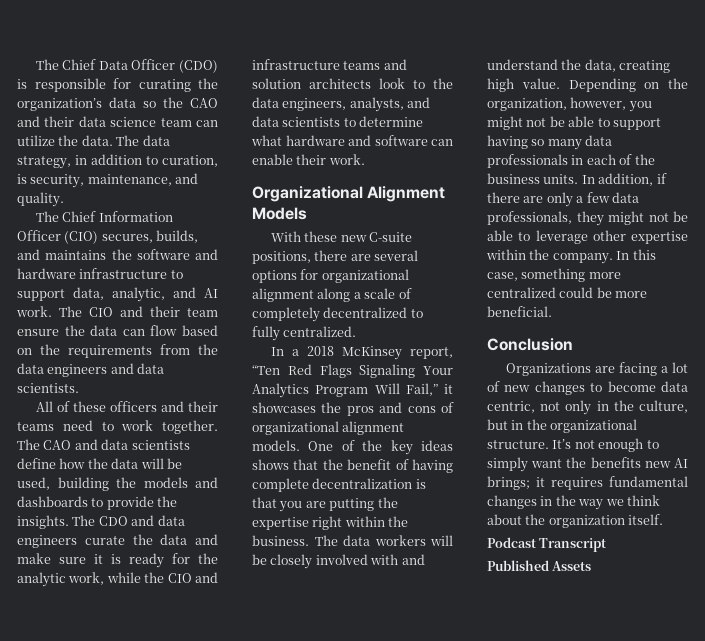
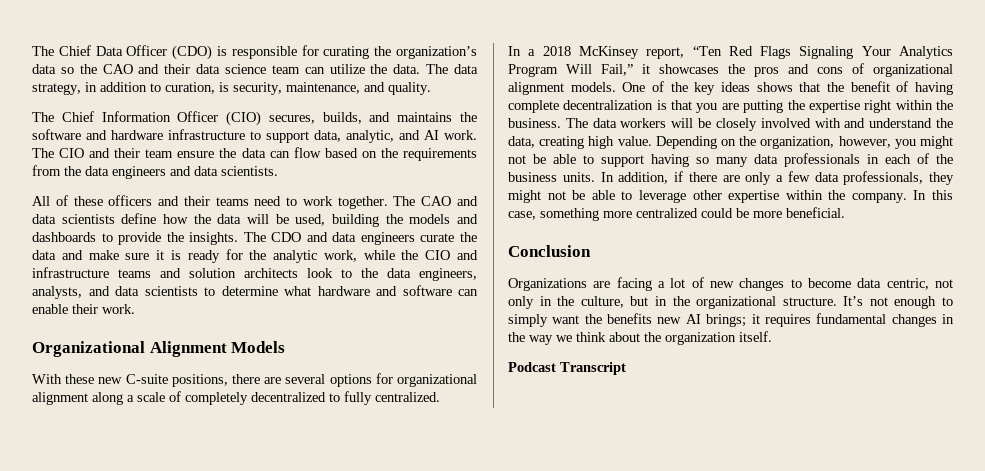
- Published Assets

